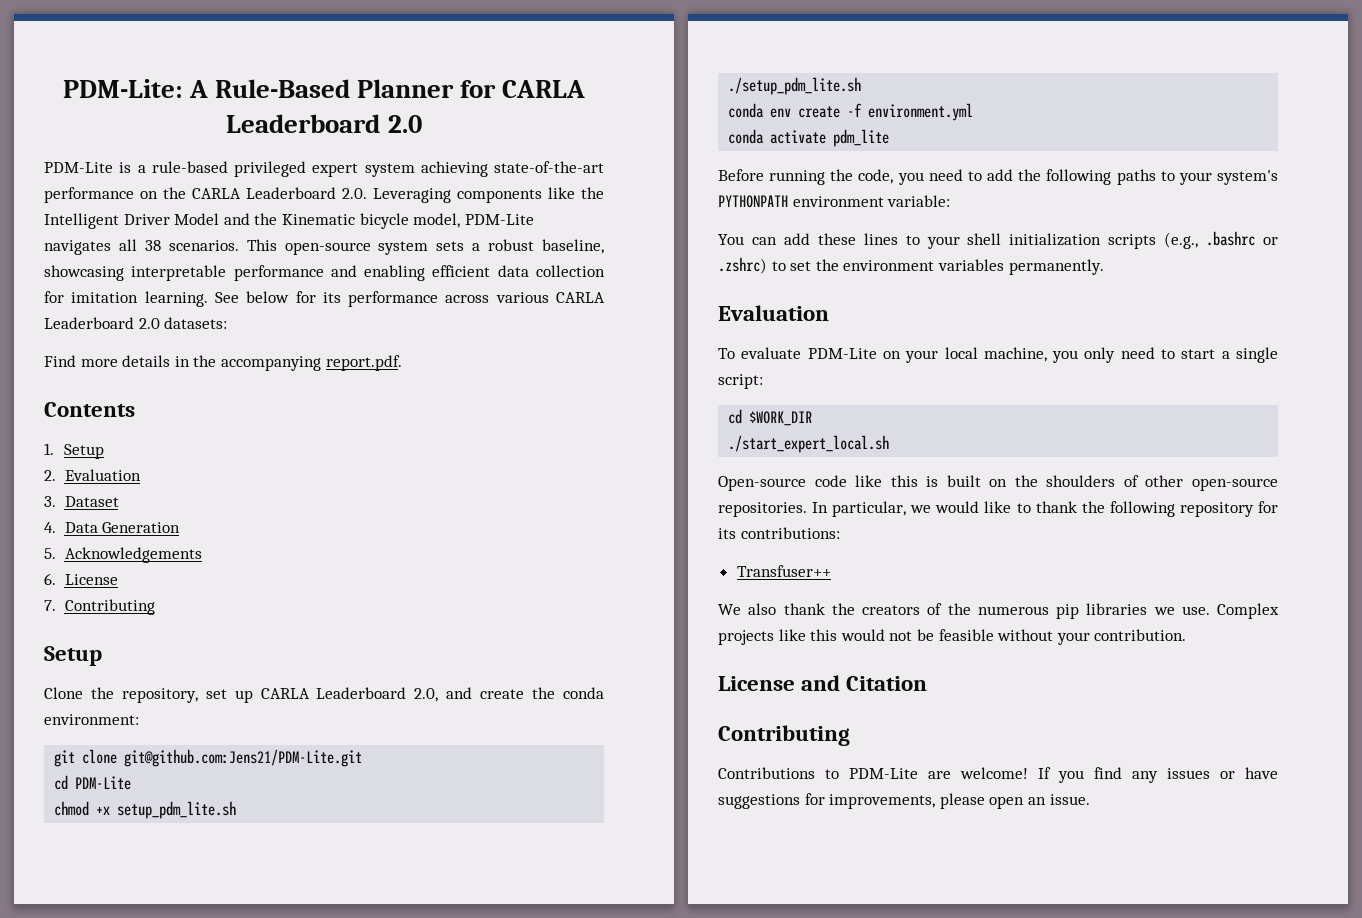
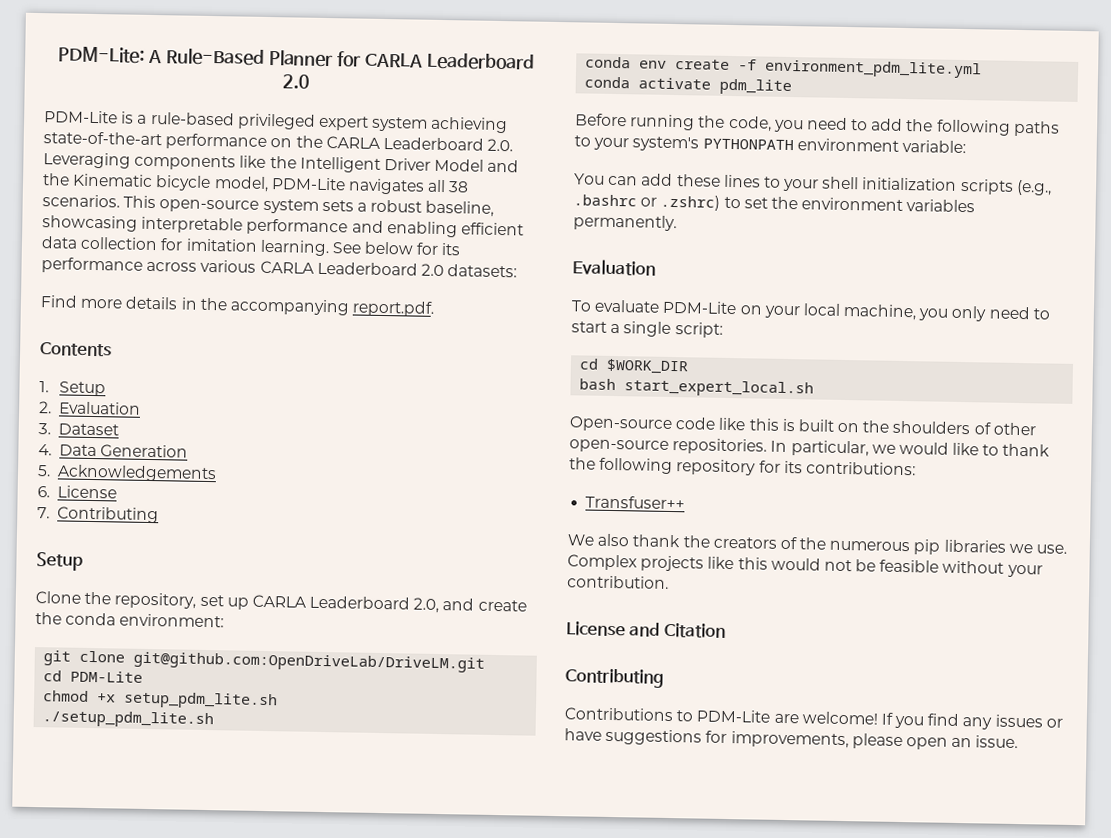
- git clone git@github.com:Jens21/PDM-Lite.git
+ git clone git@github.com:OpenDriveLab/DriveLM.git
- conda env create -f environment.yml
+ conda env create -f environment_pdm_lite.yml
- ./start_expert_local.sh
+ bash start_expert_local.sh

